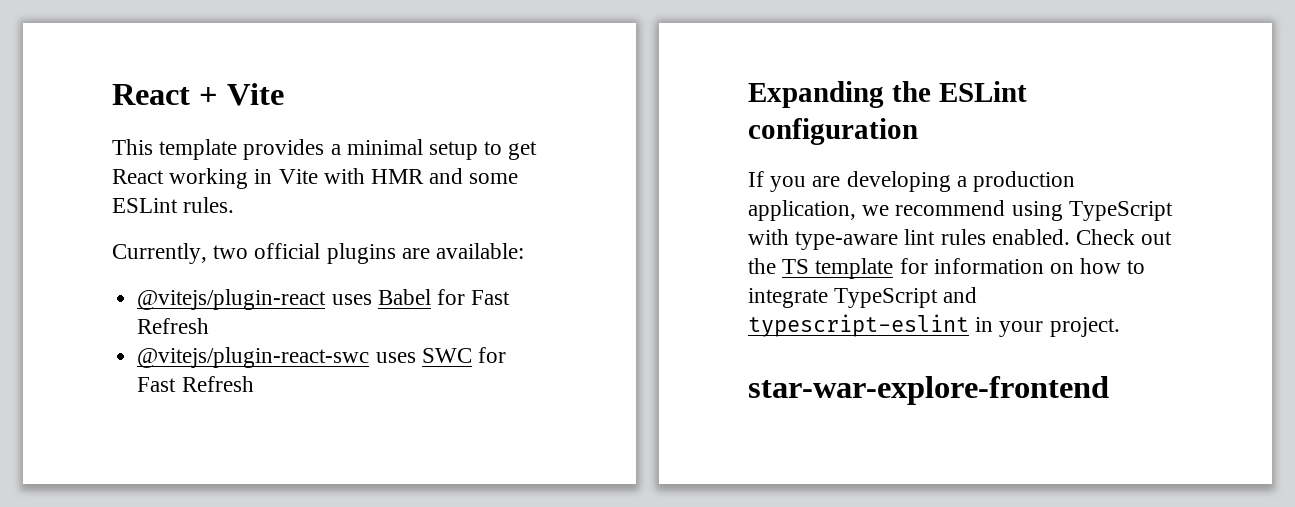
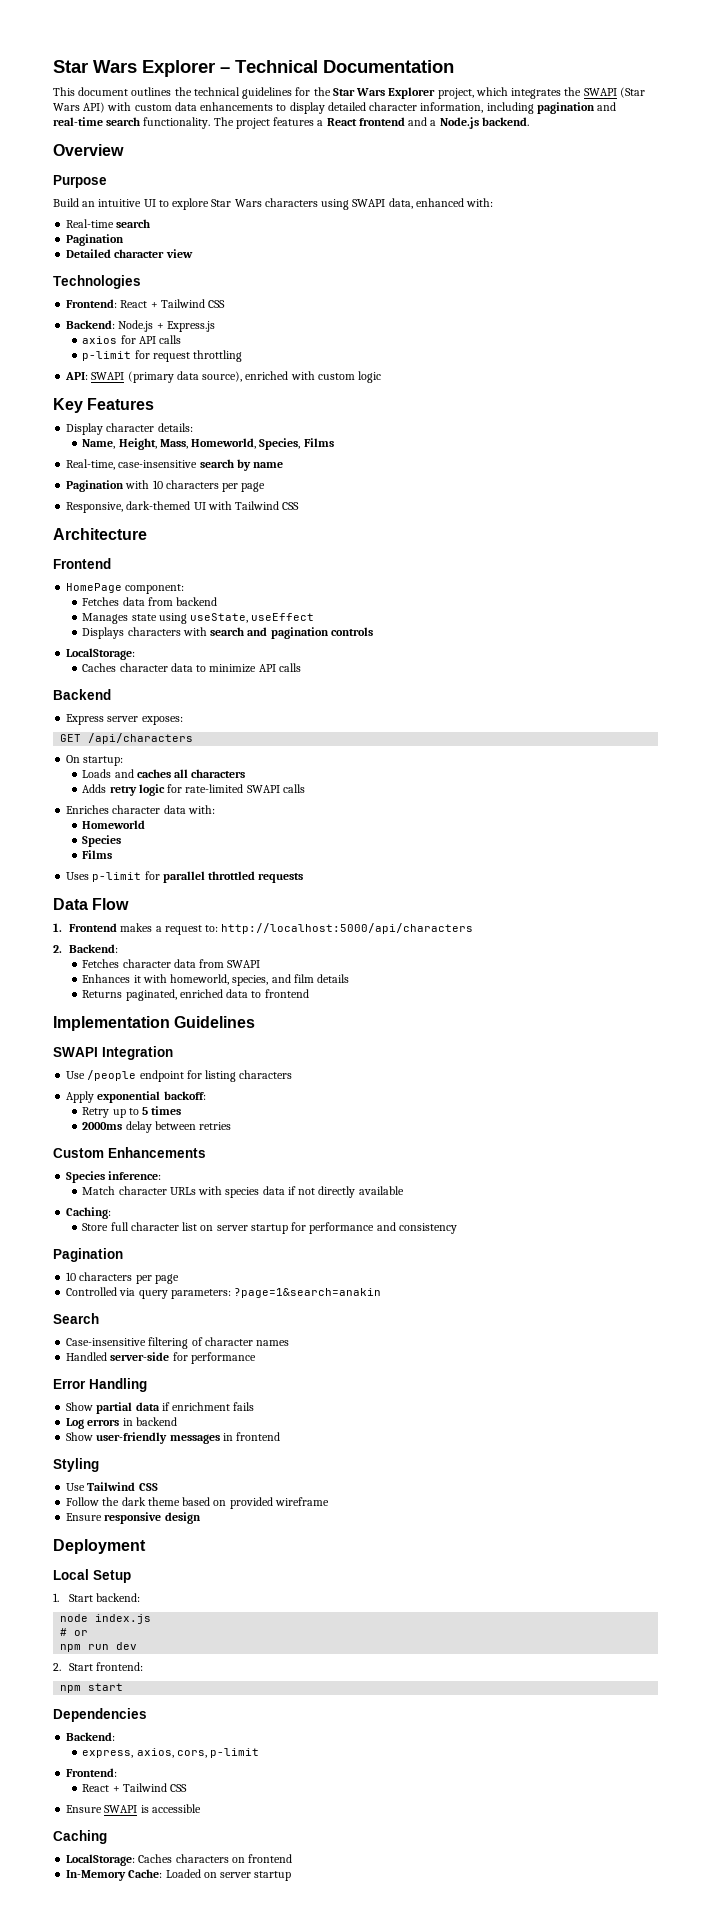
- React + Vite
- This template provides a minimal setup to get React working in Vite with HMR and some ESLint rules.
- Currently, two official plugins are available:
- @vitejs/plugin-react uses Babel for Fast Refresh
- @vitejs/plugin-react-swc uses SWC for Fast Refresh
- Expanding the ESLint configuration
- If you are developing a production application, we recommend using TypeScript with type-aware lint rules enabled. Check out the TS template for information on how to integrate TypeScript and typescript-eslint in your project.
- star-war-explore-frontend
+ Star Wars Explorer – Technical Documentation
+ This document outlines the technical guidelines for the Star Wars Explorer project, which integrates the SWAPI (Star Wars API) with custom data enhancements to display detailed character information, including pagination and real-time search functionality. The project features a React frontend and a Node.js backend.
+ Overview
+ Purpose
+ Build an intuitive UI to explore Star Wars characters using SWAPI data, enhanced with:
+ Real-time search
+ Pagination
+ Detailed character view
+ Technologies
+ Frontend: React + Tailwind CSS
+ Backend: Node.js + Express.js
+ axios for API calls
+ p-limit for request throttling
+ API: SWAPI (primary data source), enriched with custom logic
+ Key Features
+ Display character details:
+ Name, Height, Mass, Homeworld, Species, Films
+ Real-time, case-insensitive search by name
+ Pagination with 10 characters per page
+ Responsive, dark-themed UI with Tailwind CSS
+ Architecture
+ Frontend
+ HomePage component:
+ Fetches data from backend
+ Manages state using useState, useEffect
+ Displays characters with search and pagination controls
+ LocalStorage:
+ Caches character data to minimize API calls
+ Backend
+ Express server exposes:
+ GET /api/characters
+ On startup:
+ Loads and caches all characters
+ Adds retry logic for rate-limited SWAPI calls
+ Enriches character data with:
+ Homeworld
+ Species
+ Films
+ Uses p-limit for parallel throttled requests
+ Data Flow
+ 1. Frontend makes a request to: http://localhost:5000/api/characters
+ 2. Backend:
+ Fetches character data from SWAPI
+ Enhances it with homeworld, species, and film details
+ Returns paginated, enriched data to frontend
+ Implementation Guidelines
+ SWAPI Integration
+ Use /people endpoint for listing characters
+ Apply exponential backoff:
+ Retry up to 5 times
+ 2000ms delay between retries
+ Custom Enhancements
+ Species inference:
+ Match character URLs with species data if not directly available
+ Caching:
+ Store full character list on server startup for performance and consistency
+ Pagination
+ 10 characters per page
+ Controlled via query parameters: ?page=1&search=anakin
+ Search
+ Case-insensitive filtering of character names
+ Handled server-side for performance
+ Error Handling
+ Show partial data if enrichment fails
+ Log errors in backend
+ Show user-friendly messages in frontend
+ Styling
+ Use Tailwind CSS
+ Follow the dark theme based on provided wireframe
+ Ensure responsive design
+ Deployment
+ Local Setup
+ 1. Start backend:
+ node index.js
+ # or
+ npm run dev
+ 2. Start frontend:
+ npm start
+ Dependencies
+ Backend:
+ express, axios, cors, p-limit
+ Frontend:
+ React + Tailwind CSS
+ Ensure SWAPI is accessible
+ Caching
+ LocalStorage: Caches characters on frontend
+ In-Memory Cache: Loaded on server startup

